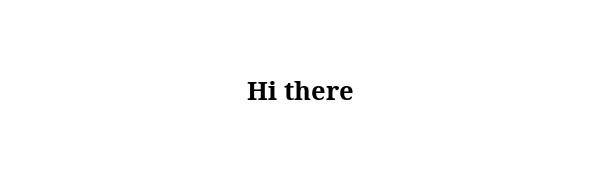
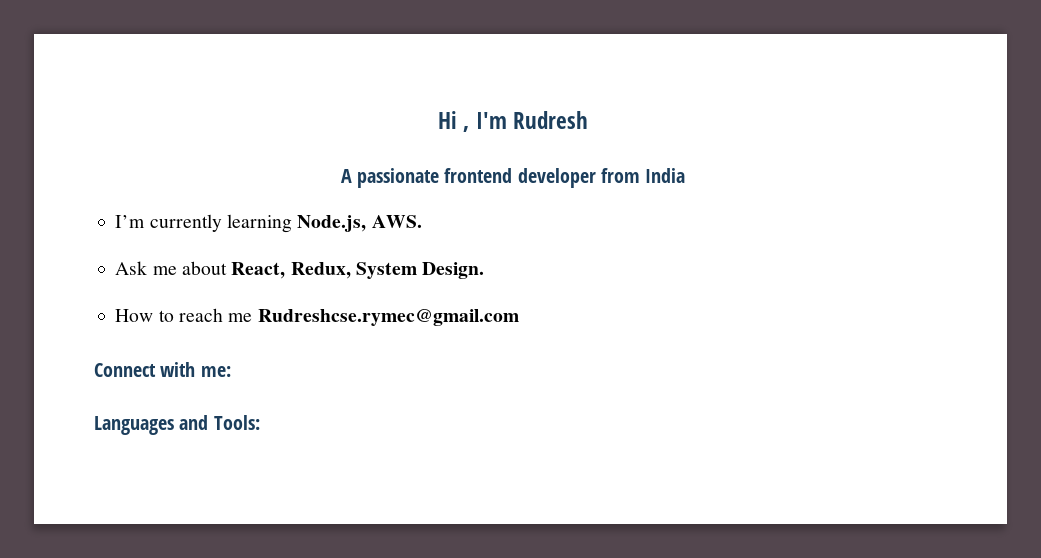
- Hi there
+ Hi , I'm Rudresh
+ A passionate frontend developer from India
+ I’m currently learning Node.js, AWS.
+ Ask me about React, Redux, System Design.
+ How to reach me Rudreshcse.rymec@gmail.com
+ Connect with me:
+ Languages and Tools:

